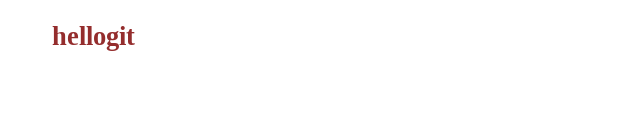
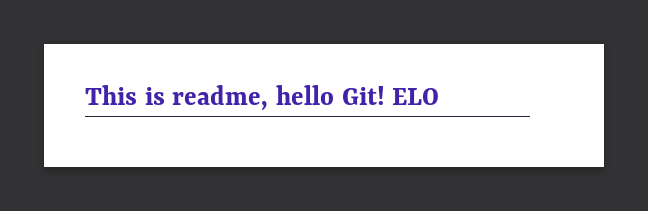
- hellogit
+ This is readme, hello Git! ELO

